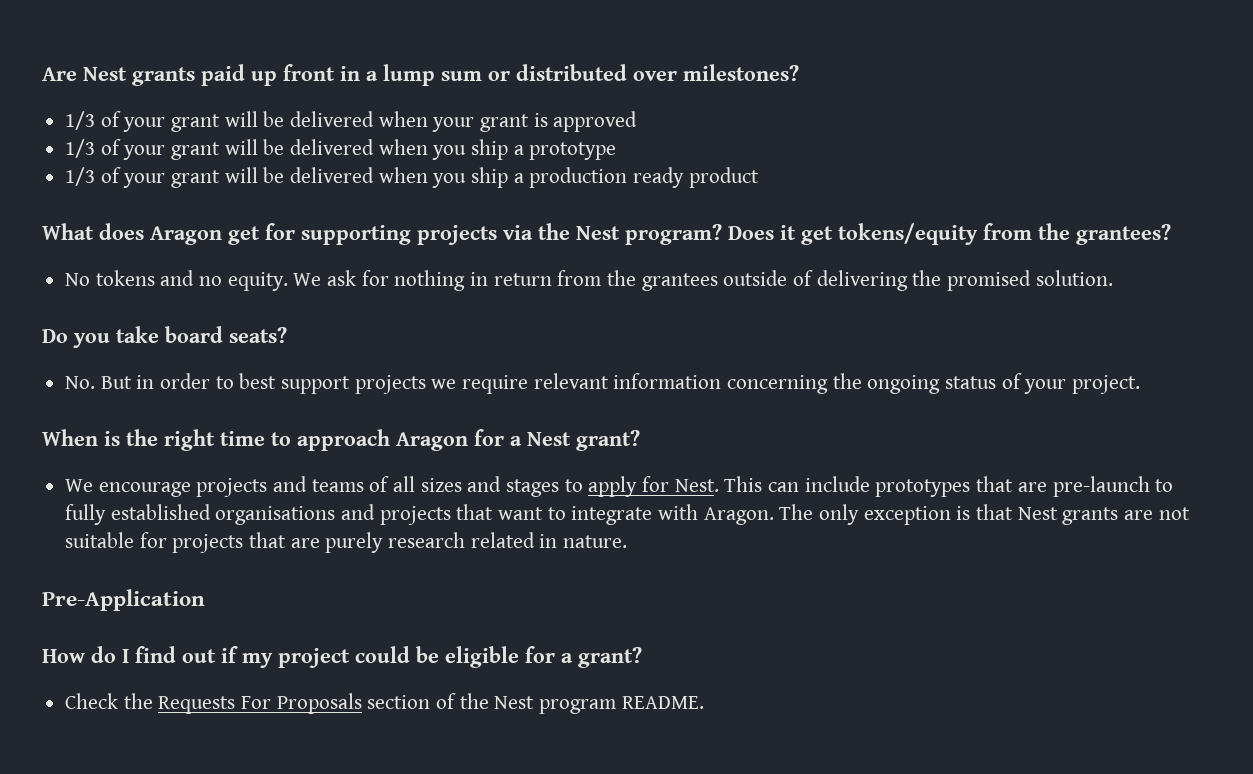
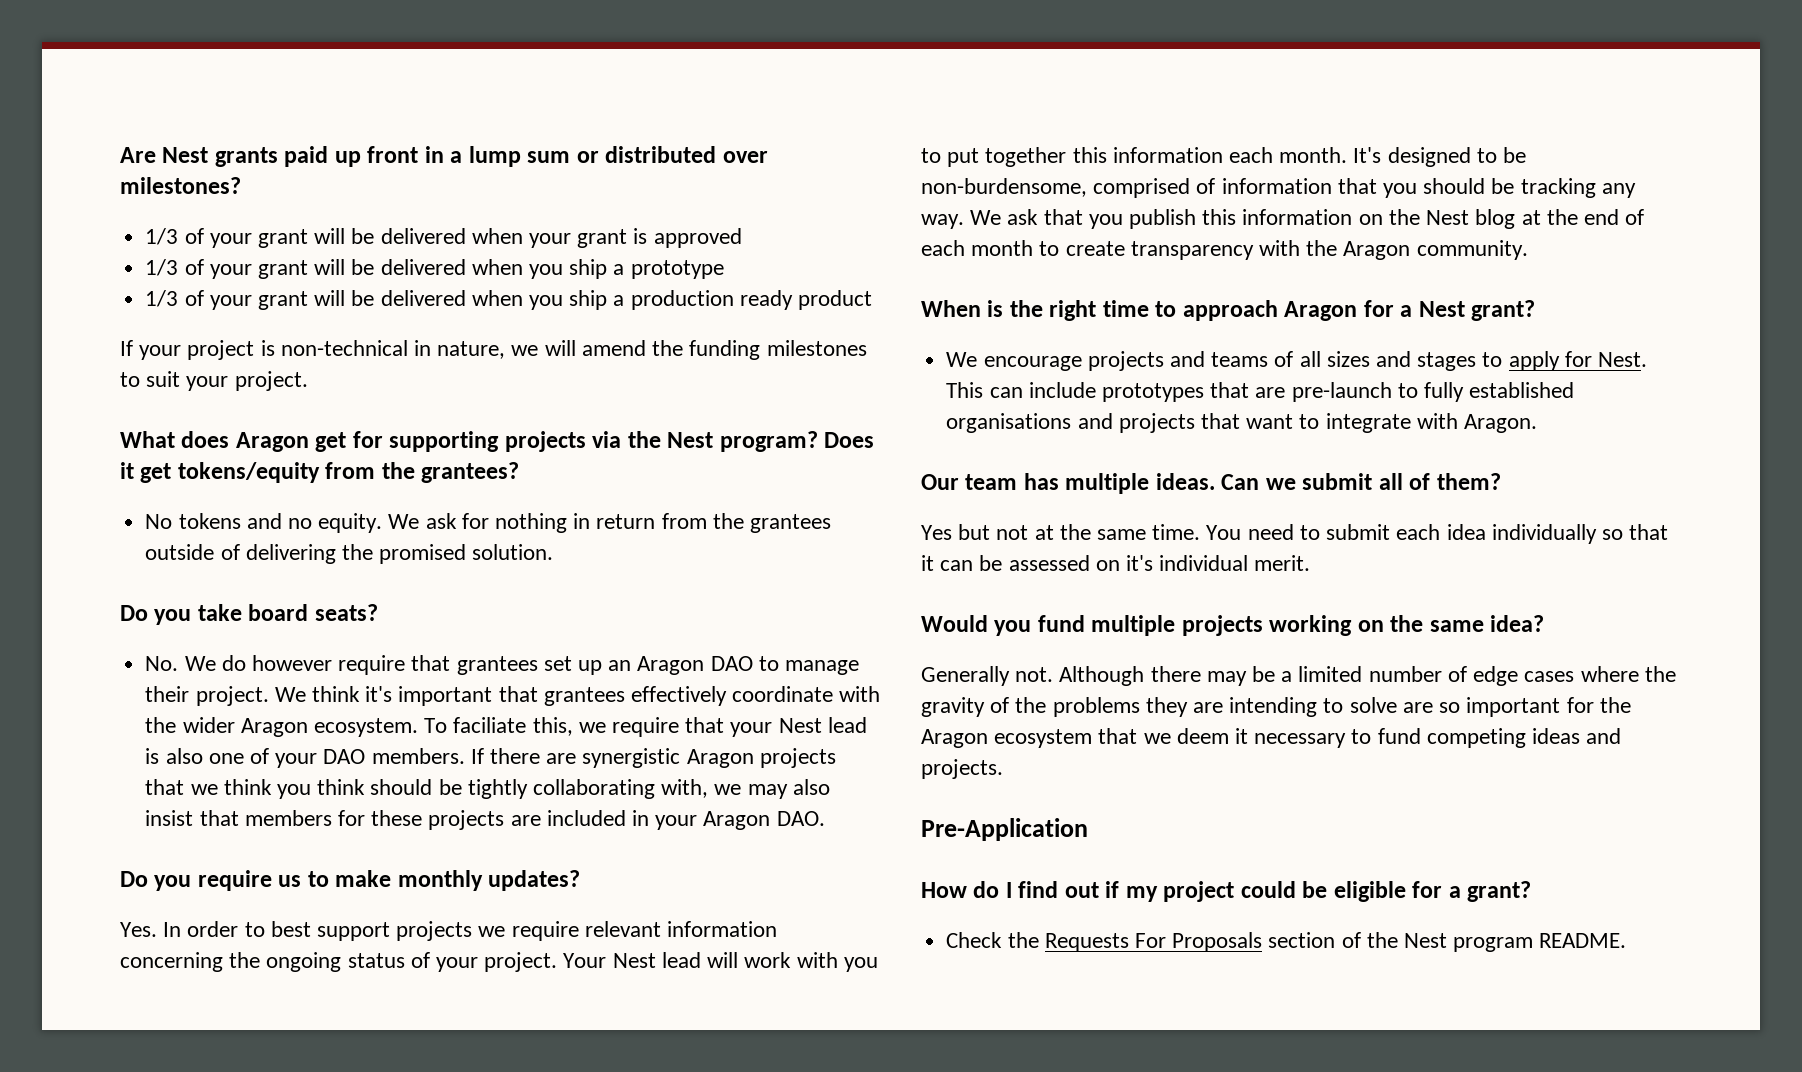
+ If your project is non-technical in nature, we will amend the funding milestones to suit your project.
- No. But in order to best support projects we require relevant information concerning the ongoing status of your project.
+ No. We do however require that grantees set up an Aragon DAO to manage their project. We think it's important that grantees effectively coordinate with the wider Aragon ecosystem. To faciliate this, we require that your Nest lead is also one of your DAO members. If there are synergistic Aragon projects that we think you think should be tightly collaborating with, we may also insist that members for these projects are included in your Aragon DAO.
+ Do you require us to make monthly updates?
+ Yes. In order to best support projects we require relevant information concerning the ongoing status of your project. Your Nest lead will work with you to put together this information each month. It's designed to be non-burdensome, comprised of information that you should be tracking any way. We ask that you publish this information on the Nest blog at the end of each month to create transparency with the Aragon community.
- This can include prototypes that are pre-launch to fully established organisations and projects that want to integrate with Aragon. The only exception is that Nest grants are not suitable for projects that are purely research related in nature.
+ This can include prototypes that are pre-launch to fully established organisations and projects that want to integrate with Aragon.
+ Our team has multiple ideas. Can we submit all of them?
+ Yes but not at the same time. You need to submit each idea individually so that it can be assessed on it's individual merit.
+ Would you fund multiple projects working on the same idea?
+ Generally not. Although there may be a limited number of edge cases where the gravity of the problems they are intending to solve are so important for the Aragon ecosystem that we deem it necessary to fund competing ideas and projects.

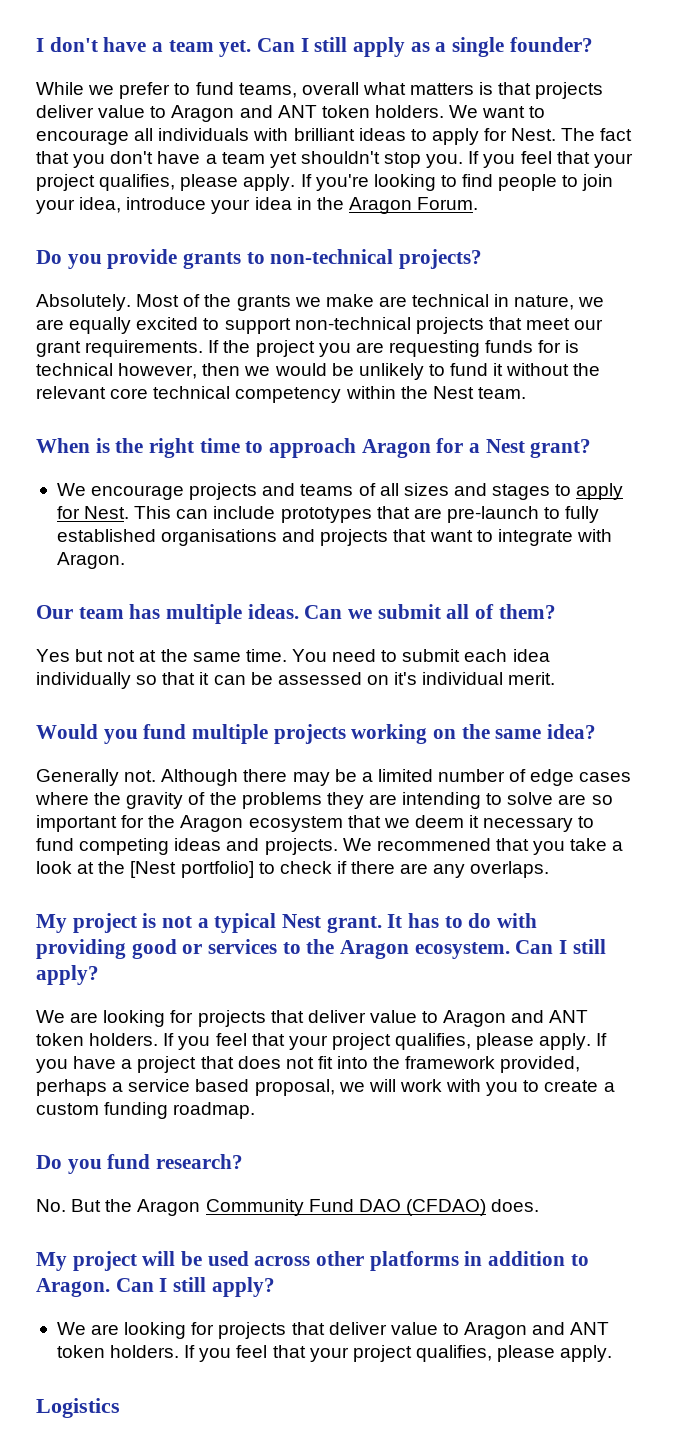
- Are Nest grants paid up front in a lump sum or distributed over milestones?
- 1/3 of your grant will be delivered when your grant is approved
- 1/3 of your grant will be delivered when you ship a prototype
- 1/3 of your grant will be delivered when you ship a production ready product
- If your project is non-technical in nature, we will amend the funding milestones to suit your project.
- What does Aragon get for supporting projects via the Nest program? Does it get tokens/equity from the grantees?
- No tokens and no equity. We ask for nothing in return from the grantees outside of delivering the promised solution.
- Do you take board seats?
- No. We do however require that grantees set up an Aragon DAO to manage their project. We think it's important that grantees effectively coordinate with the wider Aragon ecosystem. To faciliate this, we require that your Nest lead is also one of your DAO members. If there are synergistic Aragon projects that we think you think should be tightly collaborating with, we may also insist that members for these projects are included in your Aragon DAO.
- Do you require us to make monthly updates?
- Yes. In order to best support projects we require relevant information concerning the ongoing status of your project. Your Nest lead will work with you to put together this information each month. It's designed to be non-burdensome, comprised of information that you should be tracking any way. We ask that you publish this information on the Nest blog at the end of each month to create transparency with the Aragon community.
+ I don't have a team yet. Can I still apply as a single founder?
+ While we prefer to fund teams, overall what matters is that projects deliver value to Aragon and ANT token holders. We want to encourage all individuals with brilliant ideas to apply for Nest. The fact that you don't have a team yet shouldn't stop you. If you feel that your project qualifies, please apply. If you're looking to find people to join your idea, introduce your idea in the Aragon Forum.
+ Do you provide grants to non-technical projects?
+ Absolutely. Most of the grants we make are technical in nature, we are equally excited to support non-technical projects that meet our grant requirements. If the project you are requesting funds for is technical however, then we would be unlikely to fund it without the relevant core technical competency within the Nest team.
- Although there may be a limited number of edge cases where the gravity of the problems they are intending to solve are so important for the Aragon ecosystem that we deem it necessary to fund competing ideas and projects.
- Pre-Application
- How do I find out if my project could be eligible for a grant?
- Check the Requests For Proposals section of the Nest program README.
+ Although there may be a limited number of edge cases where the gravity of the problems they are intending to solve are so important for the Aragon ecosystem that we deem it necessary to fund competing ideas and projects. We recommened that you take a look at the [Nest portfolio] to check if there are any overlaps.
+ My project is not a typical Nest grant. It has to do with providing good or services to the Aragon ecosystem. Can I still apply?
+ We are looking for projects that deliver value to Aragon and ANT token holders. If you feel that your project qualifies, please apply. If you have a project that does not fit into the framework provided, perhaps a service based proposal, we will work with you to create a custom funding roadmap.
+ Do you fund research?
+ No. But the Aragon Community Fund DAO (CFDAO) does.
+ My project will be used across other platforms in addition to Aragon. Can I still apply?
+ We are looking for projects that deliver value to Aragon and ANT token holders. If you feel that your project qualifies, please apply.
+ Logistics

